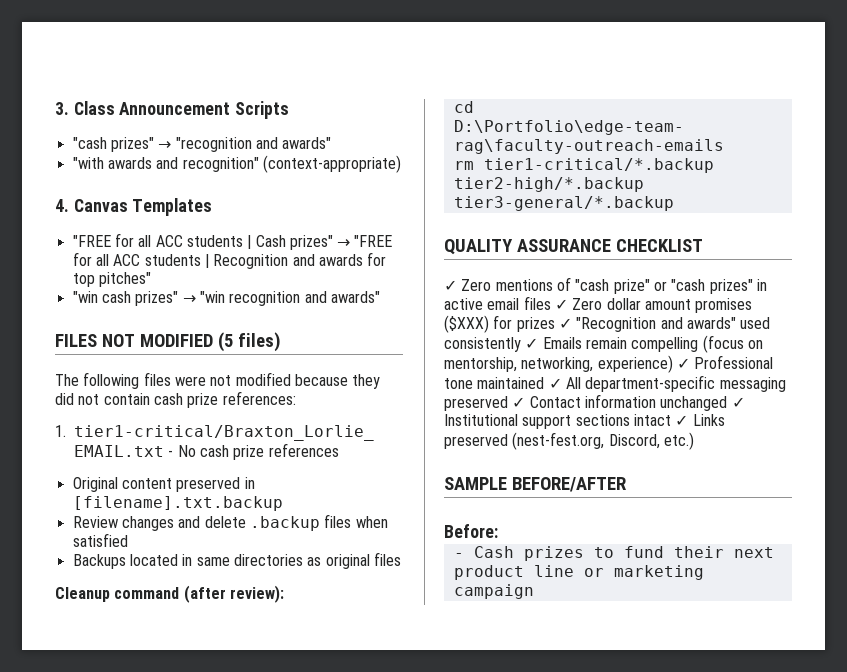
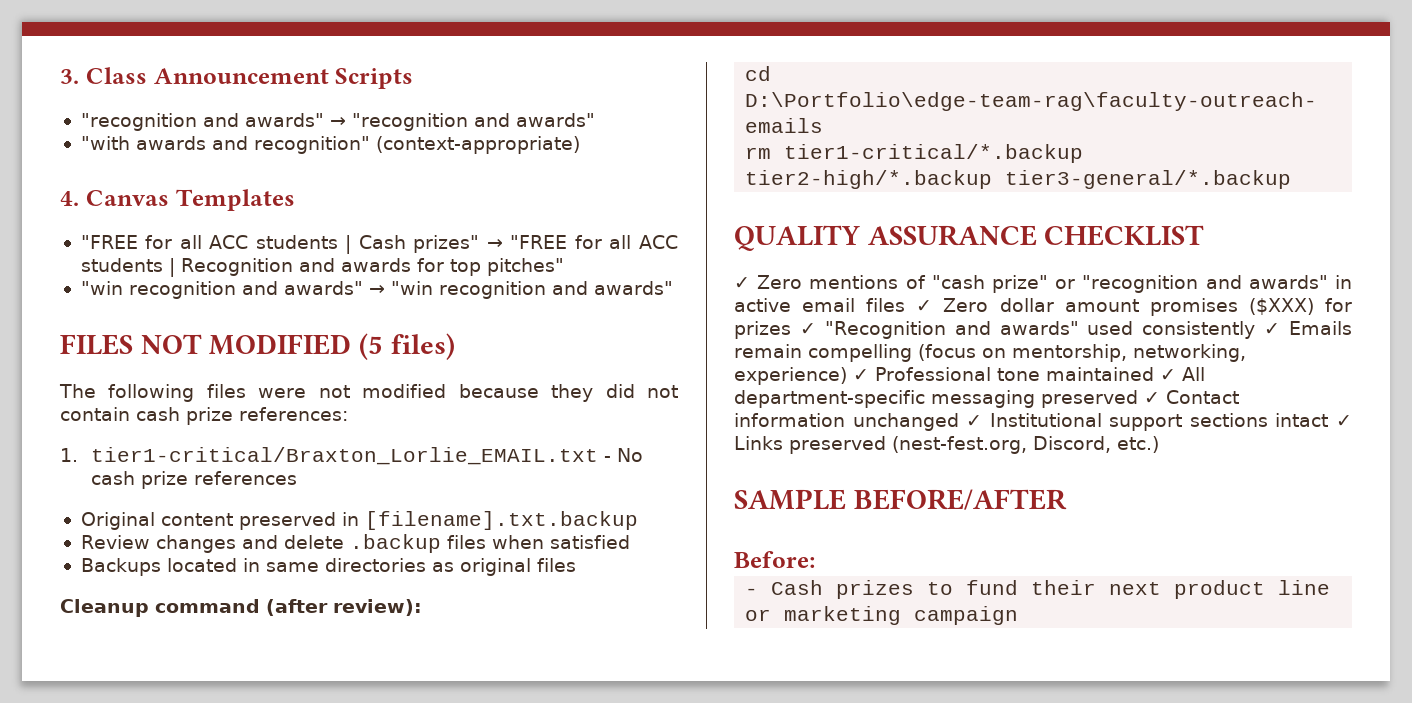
- "cash prizes" → "recognition and awards"
+ "recognition and awards" → "recognition and awards"
- "win cash prizes" → "win recognition and awards"
+ "win recognition and awards" → "win recognition and awards"
- ✓ Zero mentions of "cash prize" or "cash prizes" in active email files ✓ Zero dollar amount promises ($XXX) for prizes ✓ "Recognition and awards" used consistently ✓ Emails remain compelling (focus on mentorship, networking, experience) ✓ Professional tone maintained ✓ All department-specific messaging preserved ✓ Contact information unchanged ✓ Institutional support sections intact ✓ Links preserved (nest-fest.org, Discord, etc.)
+ ✓ Zero mentions of "cash prize" or "recognition and awards" in active email files ✓ Zero dollar amount promises ($XXX) for prizes ✓ "Recognition and awards" used consistently ✓ Emails remain compelling (focus on mentorship, networking, experience) ✓ Professional tone maintained ✓ All department-specific messaging preserved ✓ Contact information unchanged ✓ Institutional support sections intact ✓ Links preserved (nest-fest.org, Discord, etc.)

